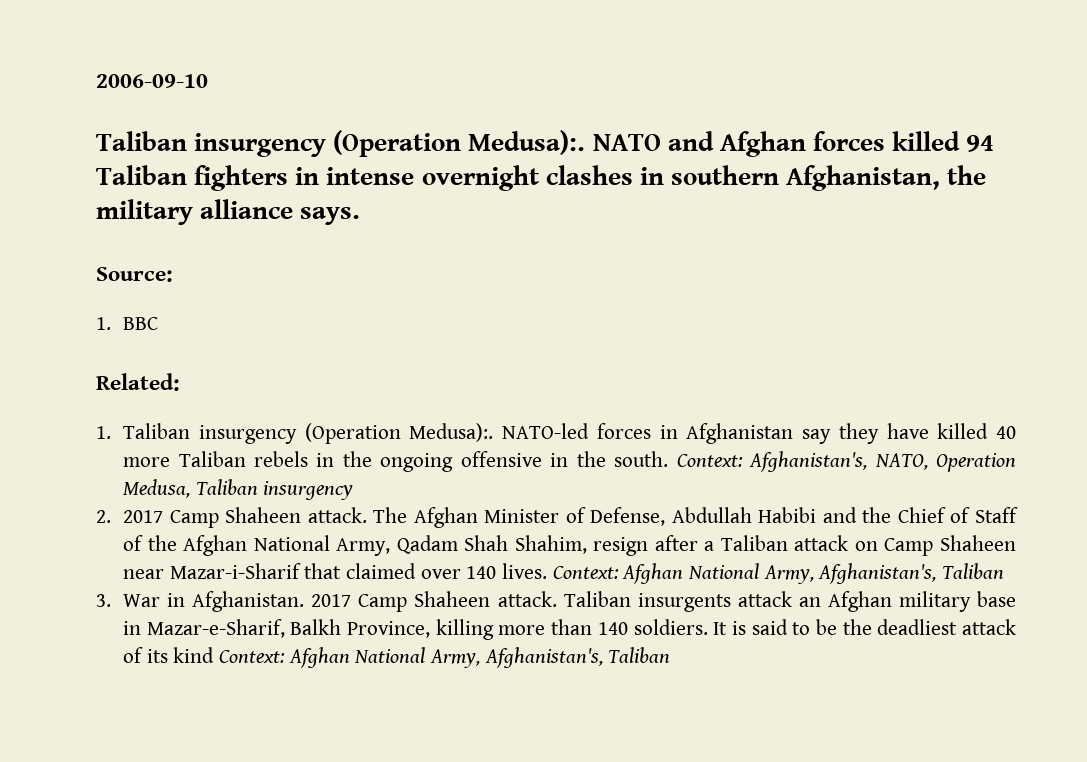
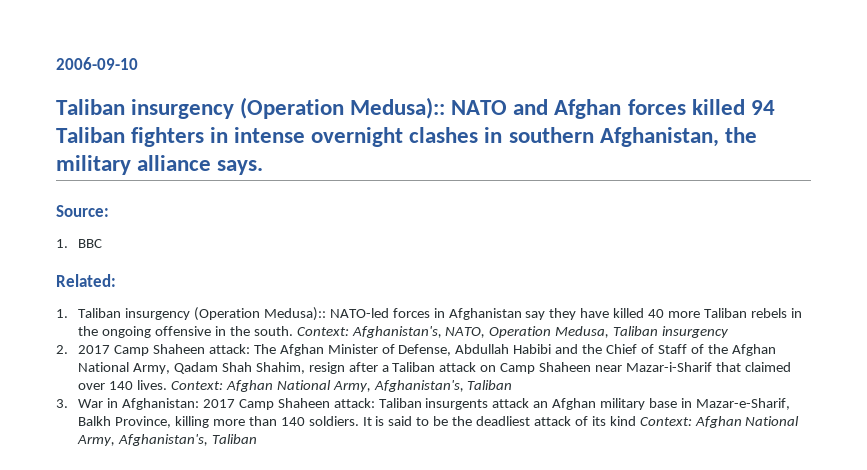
- Taliban insurgency (Operation Medusa):. NATO and Afghan forces killed 94 Taliban fighters in intense overnight clashes in southern Afghanistan, the military alliance says.
+ Taliban insurgency (Operation Medusa):: NATO and Afghan forces killed 94 Taliban fighters in intense overnight clashes in southern Afghanistan, the military alliance says.
- 1. Taliban insurgency (Operation Medusa):. NATO-led forces in Afghanistan say they have killed 40 more Taliban rebels in the ongoing offensive in the south.
+ 1. Taliban insurgency (Operation Medusa):: NATO-led forces in Afghanistan say they have killed 40 more Taliban rebels in the ongoing offensive in the south.
- 2. 2017 Camp Shaheen attack. The Afghan Minister of Defense, Abdullah Habibi and the Chief of Staff of the Afghan National Army, Qadam Shah Shahim, resign after a Taliban attack on Camp Shaheen near Mazar-i-Sharif that claimed over 140 lives.
+ 2. 2017 Camp Shaheen attack: The Afghan Minister of Defense, Abdullah Habibi and the Chief of Staff of the Afghan National Army, Qadam Shah Shahim, resign after a Taliban attack on Camp Shaheen near Mazar-i-Sharif that claimed over 140 lives.
- 3. War in Afghanistan. 2017 Camp Shaheen attack. Taliban insurgents attack an Afghan military base in Mazar-e-Sharif, Balkh Province, killing more than 140 soldiers.
+ 3. War in Afghanistan: 2017 Camp Shaheen attack: Taliban insurgents attack an Afghan military base in Mazar-e-Sharif, Balkh Province, killing more than 140 soldiers.

